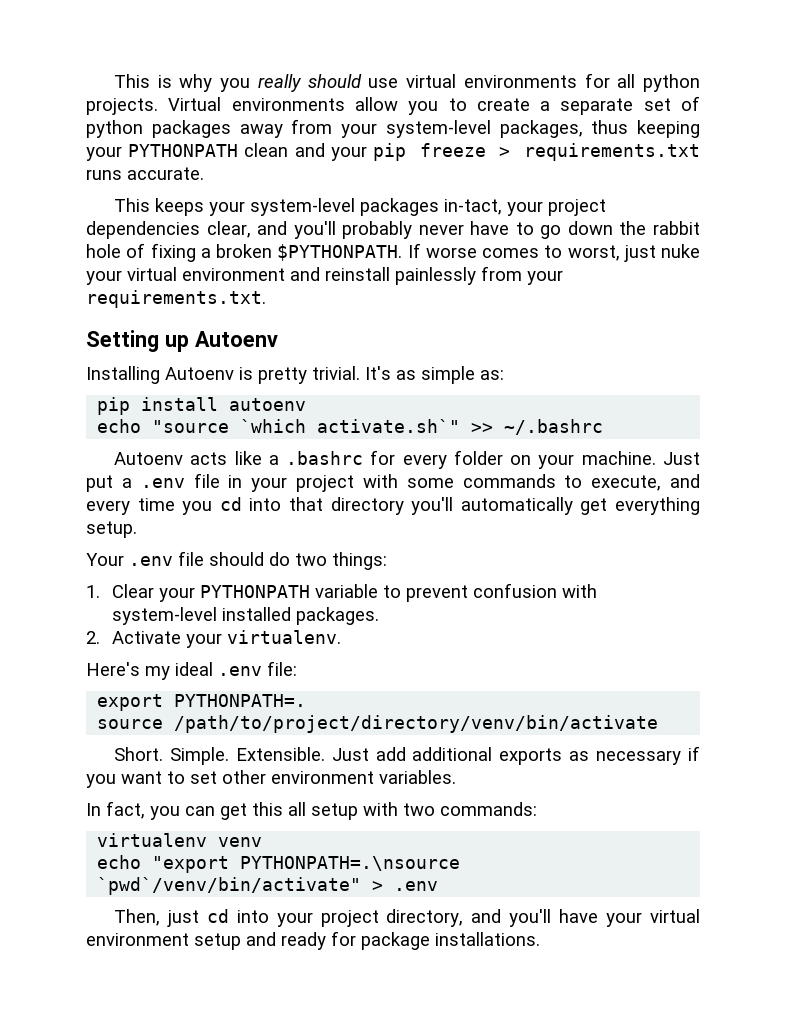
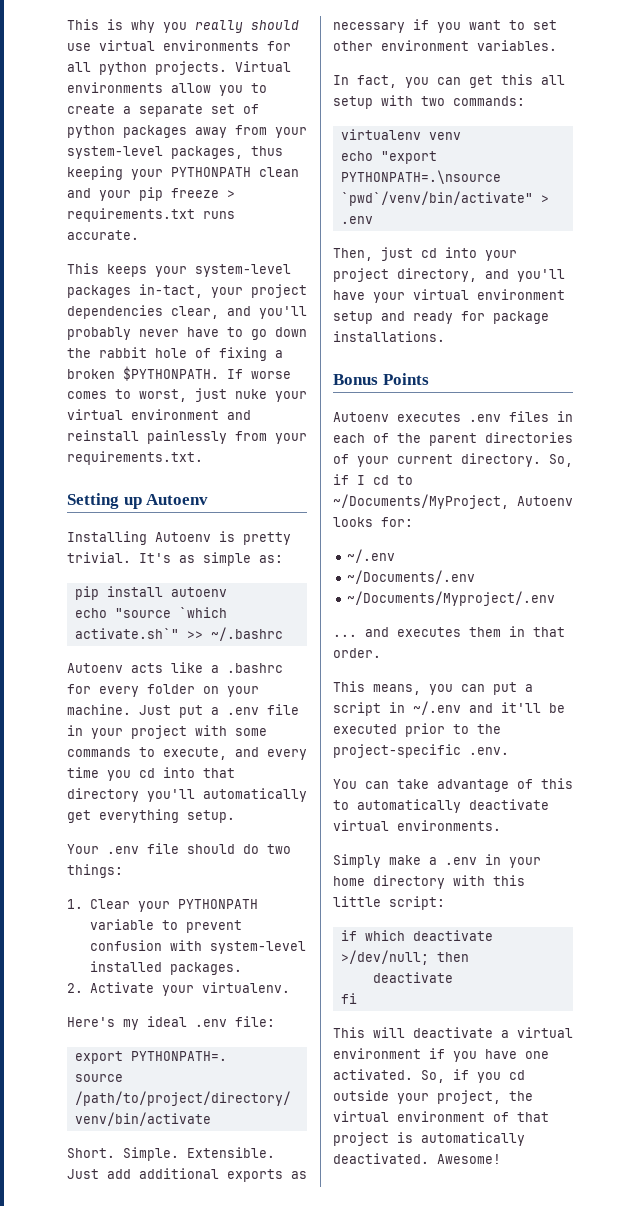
+ Bonus Points
+ Autoenv executes .env files in each of the parent directories of your current directory. So, if I cd to ~/Documents/MyProject, Autoenv looks for:
+ ~/.env
+ ~/Documents/.env
+ ~/Documents/Myproject/.env
+ ... and executes them in that order.
+ This means, you can put a script in ~/.env and it'll be executed prior to the project-specific .env.
+ You can take advantage of this to automatically deactivate virtual environments.
+ Simply make a .env in your home directory with this little script:
+ if which deactivate >/dev/null; then
+ deactivate
+ fi
+ This will deactivate a virtual environment if you have one activated. So, if you cd outside your project, the virtual environment of that project is automatically deactivated. Awesome!

